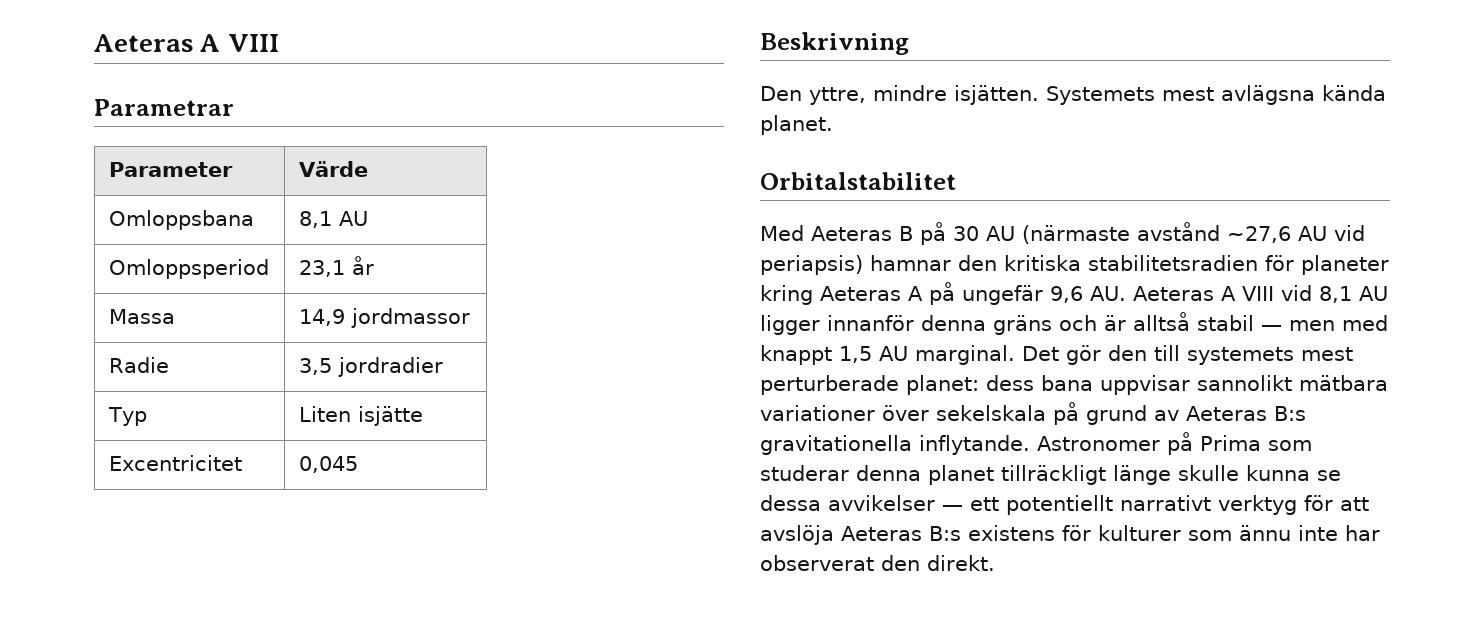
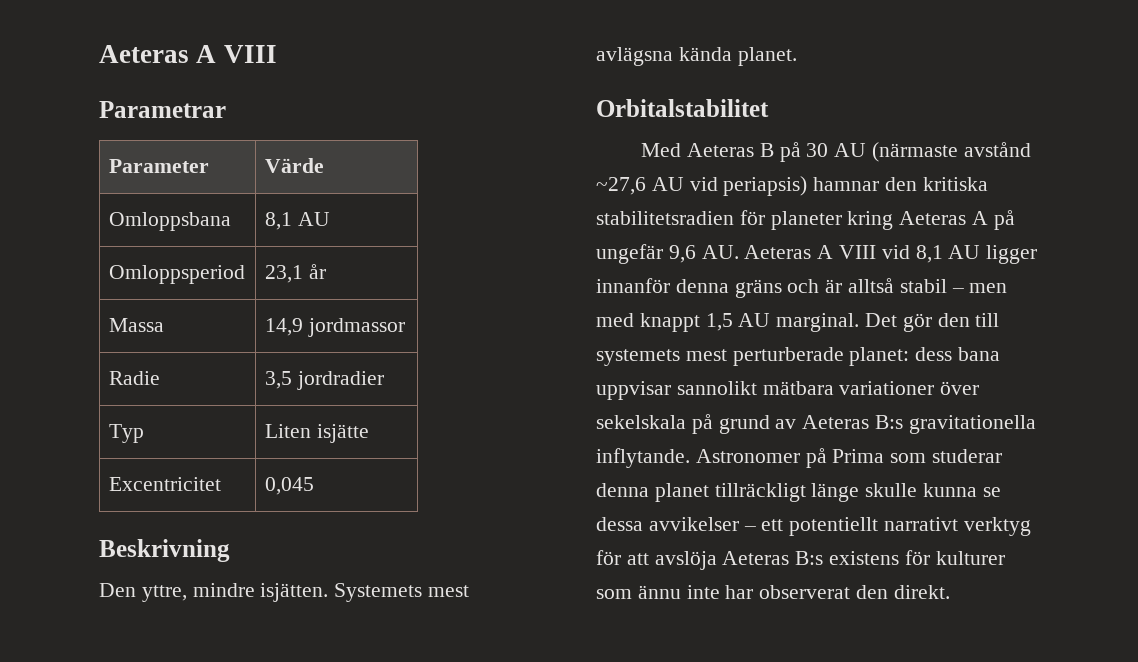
- Med Aeteras B på 30 AU (närmaste avstånd ~27,6 AU vid periapsis) hamnar den kritiska stabilitetsradien för planeter kring Aeteras A på ungefär 9,6 AU. Aeteras A VIII vid 8,1 AU ligger innanför denna gräns och är alltså stabil — men med knappt 1,5 AU marginal.
+ Med Aeteras B på 30 AU (närmaste avstånd ~27,6 AU vid periapsis) hamnar den kritiska stabilitetsradien för planeter kring Aeteras A på ungefär 9,6 AU. Aeteras A VIII vid 8,1 AU ligger innanför denna gräns och är alltså stabil – men med knappt 1,5 AU marginal.
- Astronomer på Prima som studerar denna planet tillräckligt länge skulle kunna se dessa avvikelser — ett potentiellt narrativt verktyg för att avslöja Aeteras B:s existens för kulturer som ännu inte har observerat den direkt.
+ Astronomer på Prima som studerar denna planet tillräckligt länge skulle kunna se dessa avvikelser – ett potentiellt narrativt verktyg för att avslöja Aeteras B:s existens för kulturer som ännu inte har observerat den direkt.

